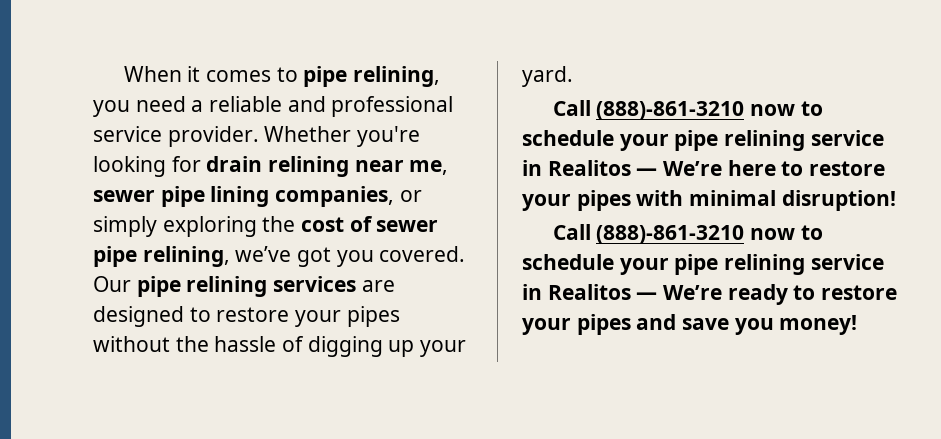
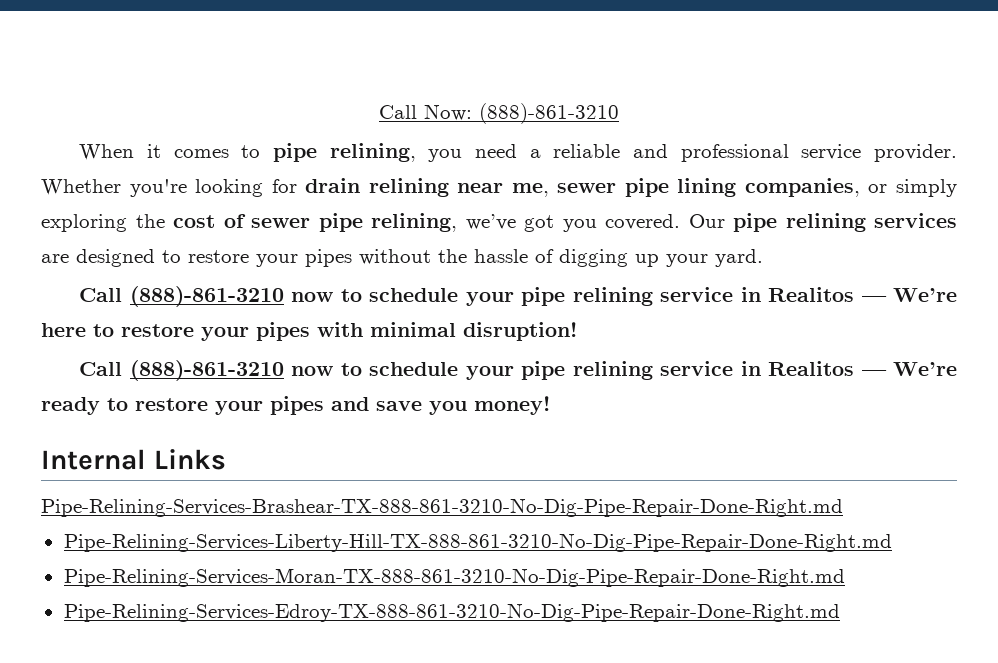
+ Call Now: (888)-861-3210
+ Internal Links
+ Pipe-Relining-Services-Brashear-TX-888-861-3210-No-Dig-Pipe-Repair-Done-Right.md
+ Pipe-Relining-Services-Liberty-Hill-TX-888-861-3210-No-Dig-Pipe-Repair-Done-Right.md
+ Pipe-Relining-Services-Moran-TX-888-861-3210-No-Dig-Pipe-Repair-Done-Right.md
+ Pipe-Relining-Services-Edroy-TX-888-861-3210-No-Dig-Pipe-Repair-Done-Right.md

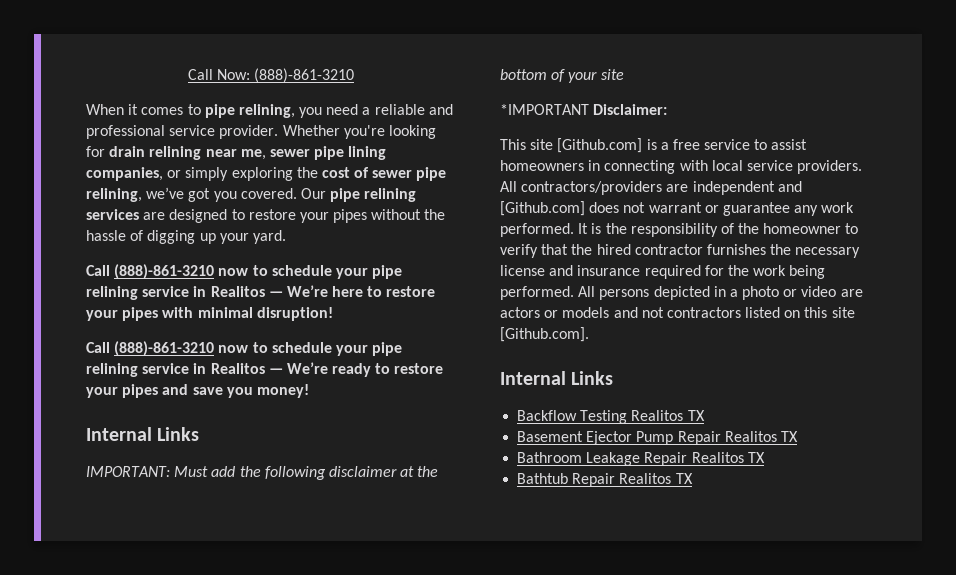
- Pipe-Relining-Services-Brashear-TX-888-861-3210-No-Dig-Pipe-Repair-Done-Right.md
- Pipe-Relining-Services-Liberty-Hill-TX-888-861-3210-No-Dig-Pipe-Repair-Done-Right.md
- Pipe-Relining-Services-Moran-TX-888-861-3210-No-Dig-Pipe-Repair-Done-Right.md
- Pipe-Relining-Services-Edroy-TX-888-861-3210-No-Dig-Pipe-Repair-Done-Right.md
+ IMPORTANT: Must add the following disclaimer at the bottom of your site
+ *IMPORTANT Disclaimer:
+ This site [Github.com] is a free service to assist homeowners in connecting with local service providers. All contractors/providers are independent and [Github.com] does not warrant or guarantee any work performed. It is the responsibility of the homeowner to verify that the hired contractor furnishes the necessary license and insurance required for the work being performed. All persons depicted in a photo or video are actors or models and not contractors listed on this site [Github.com].
+ Internal Links
+ Backflow Testing Realitos TX
+ Basement Ejector Pump Repair Realitos TX
+ Bathroom Leakage Repair Realitos TX
+ Bathtub Repair Realitos TX

